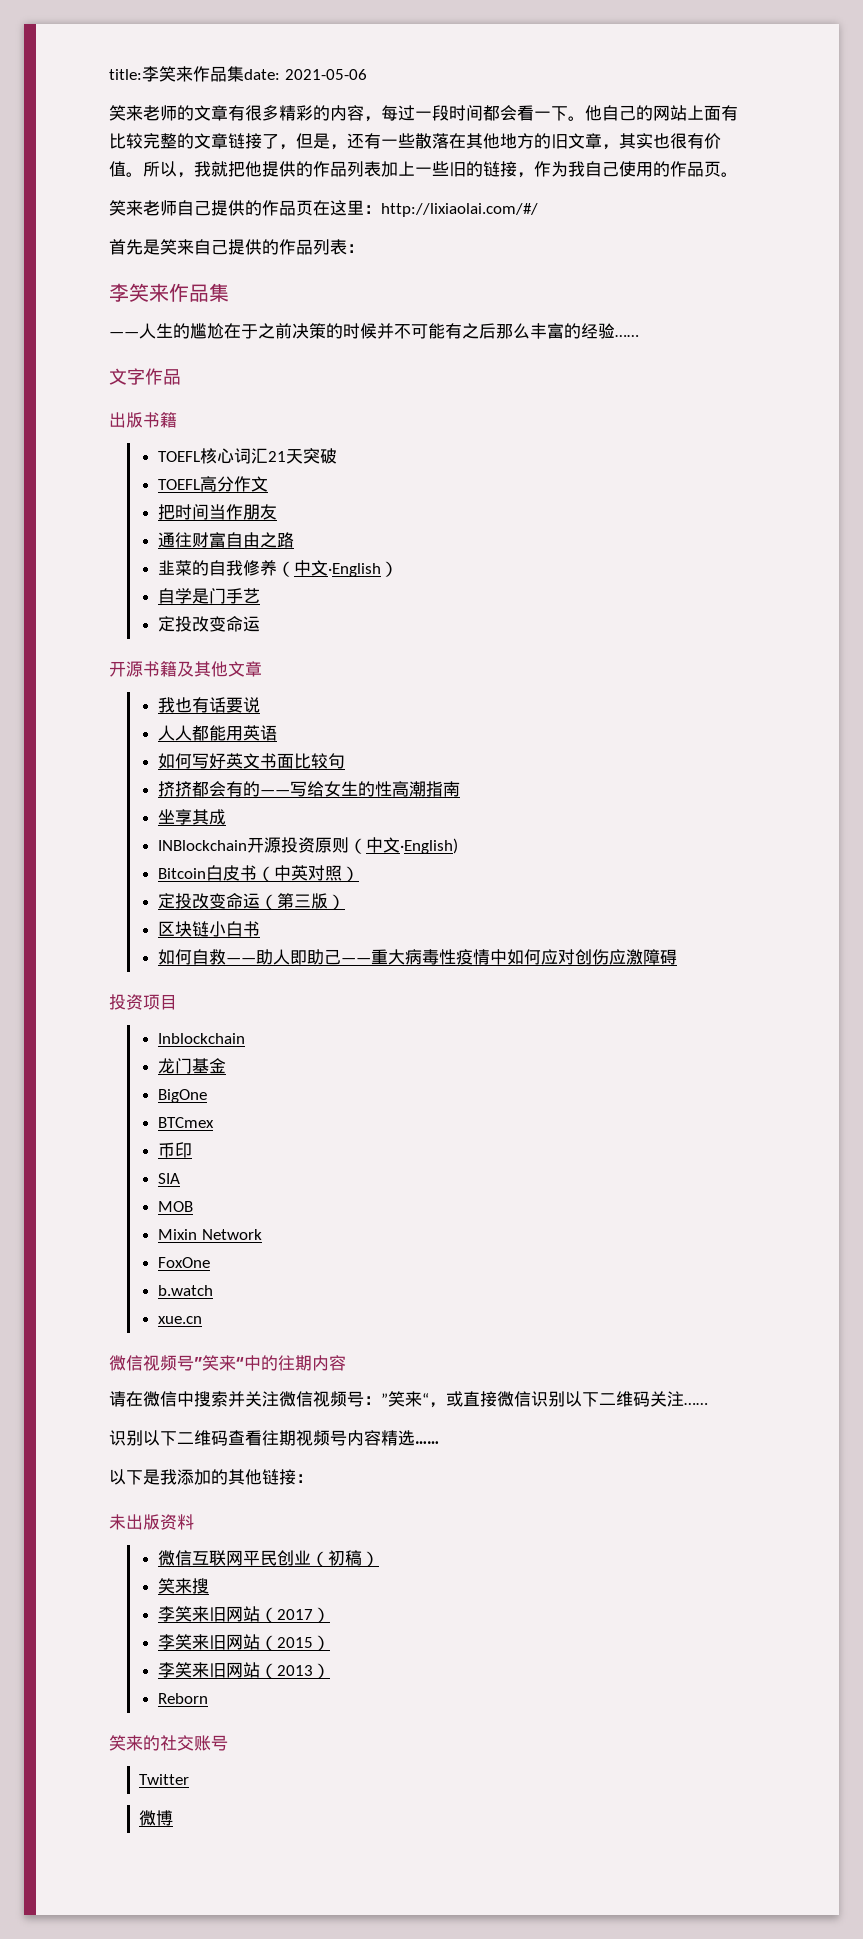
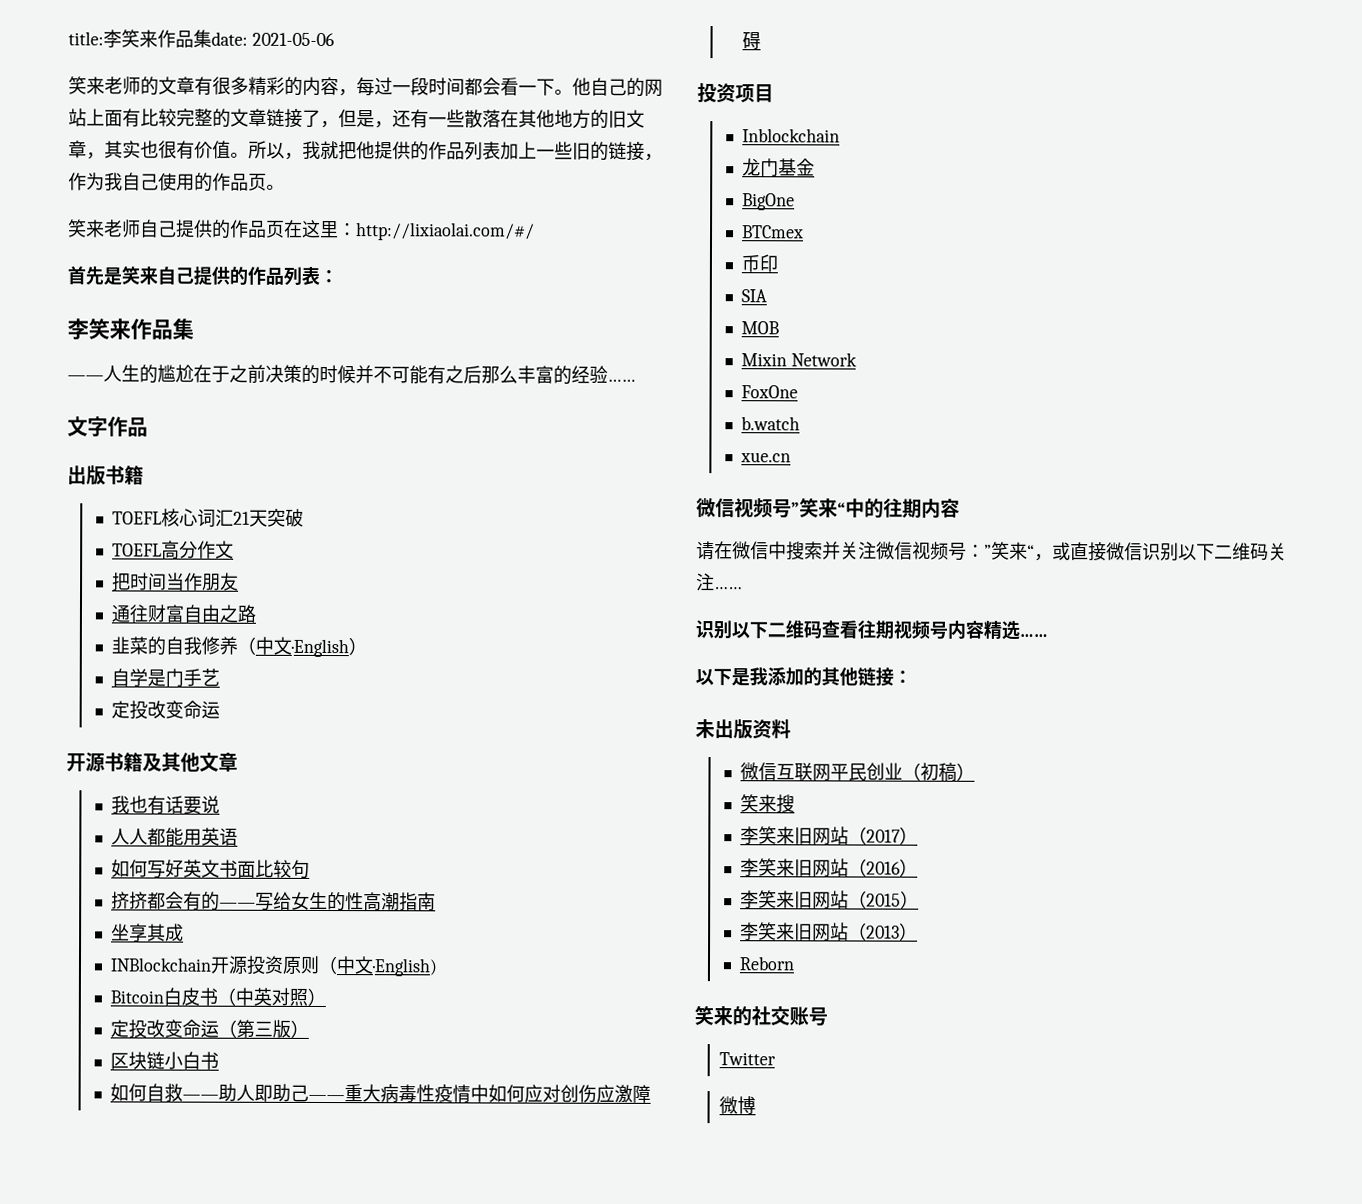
+ 李笑来旧网站（2016）

